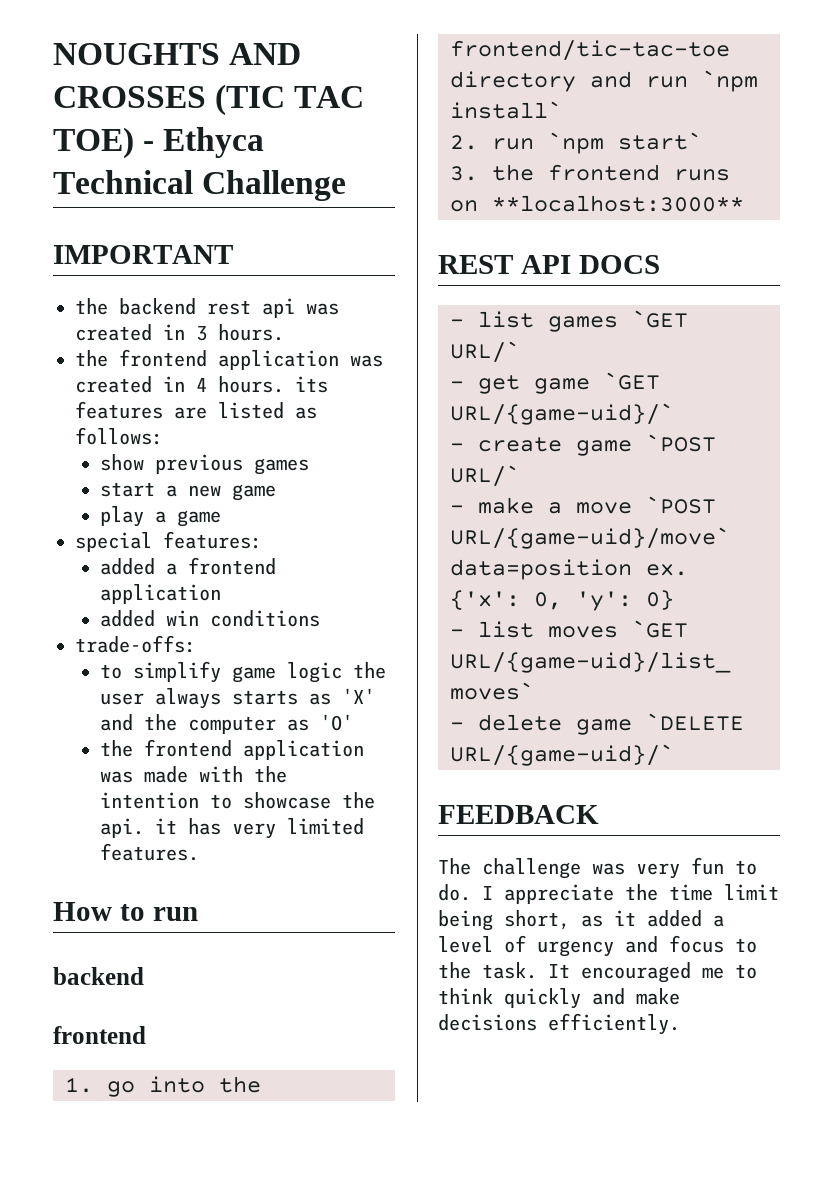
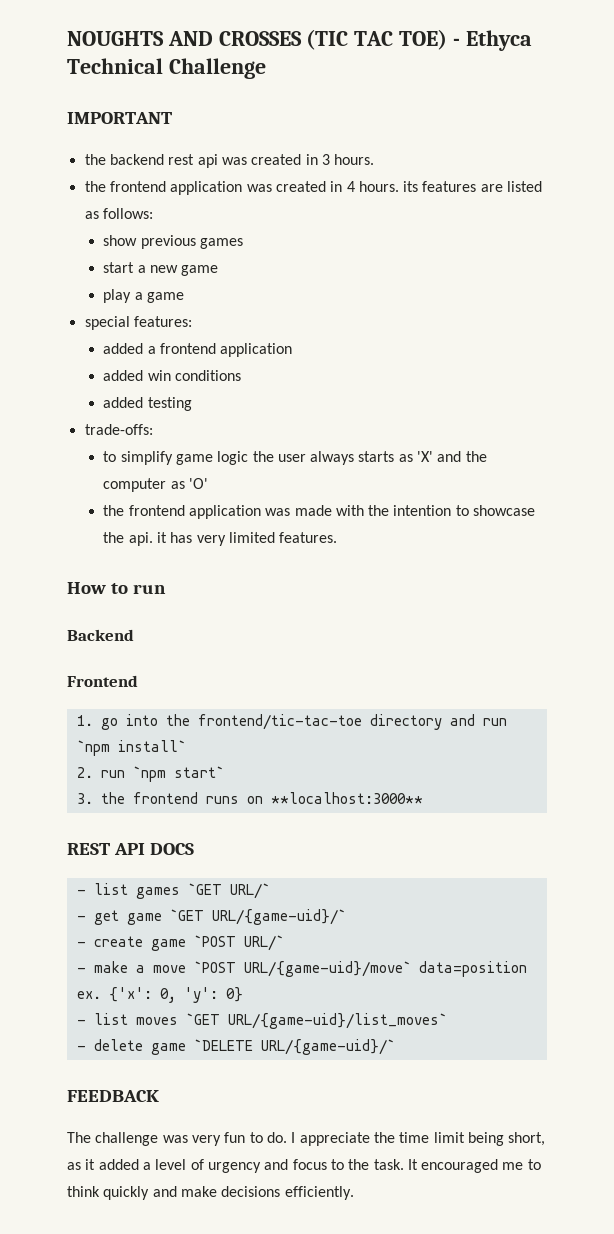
+ added testing
  How to run
- backend
- frontend
+ Backend
+ Frontend

